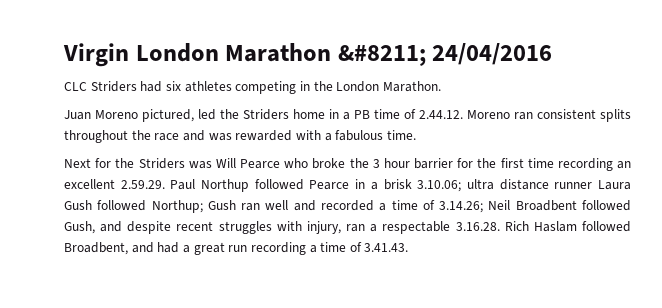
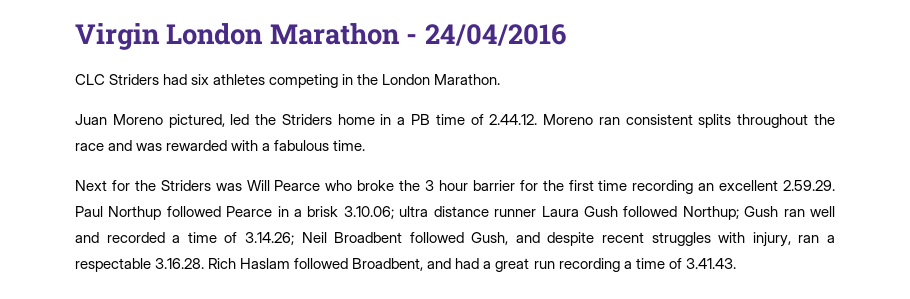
- Virgin London Marathon &#8211; 24/04/2016
+ Virgin London Marathon - 24/04/2016

